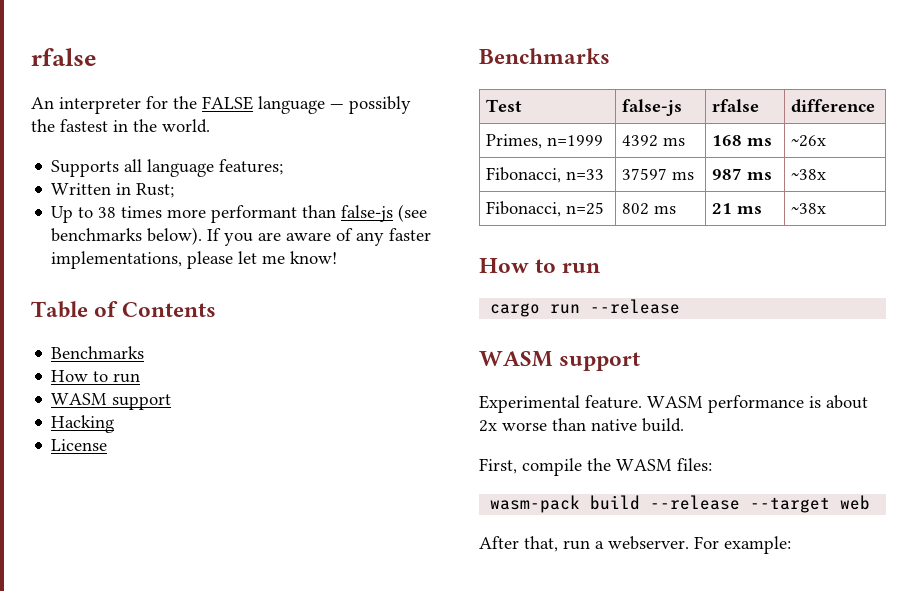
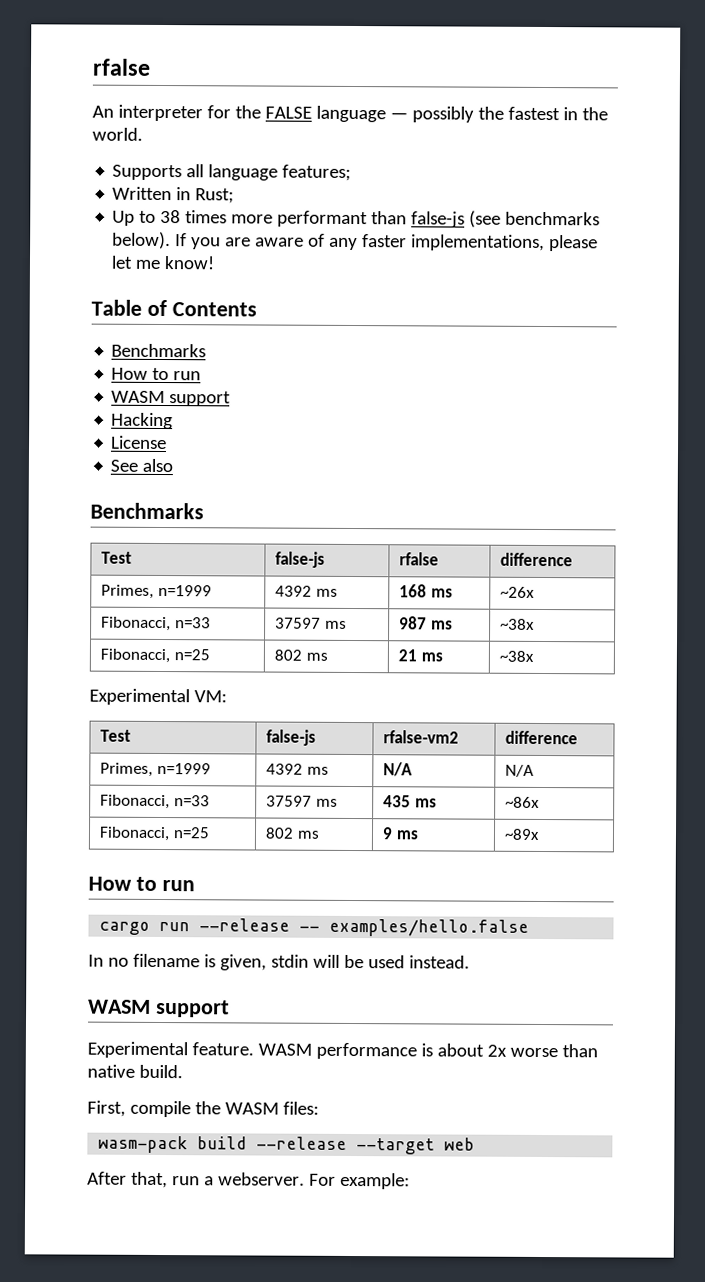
+ See also
+ Experimental VM:
+ Test | false-js | rfalse-vm2 | difference
+ Primes, n=1999 | 4392 ms | N/A | N/A
+ Fibonacci, n=33 | 37597 ms | 435 ms | ~86x
+ Fibonacci, n=25 | 802 ms | 9 ms | ~89x
- cargo run --release
+ cargo run --release -- examples/hello.false
+ In no filename is given, stdin will be used instead.

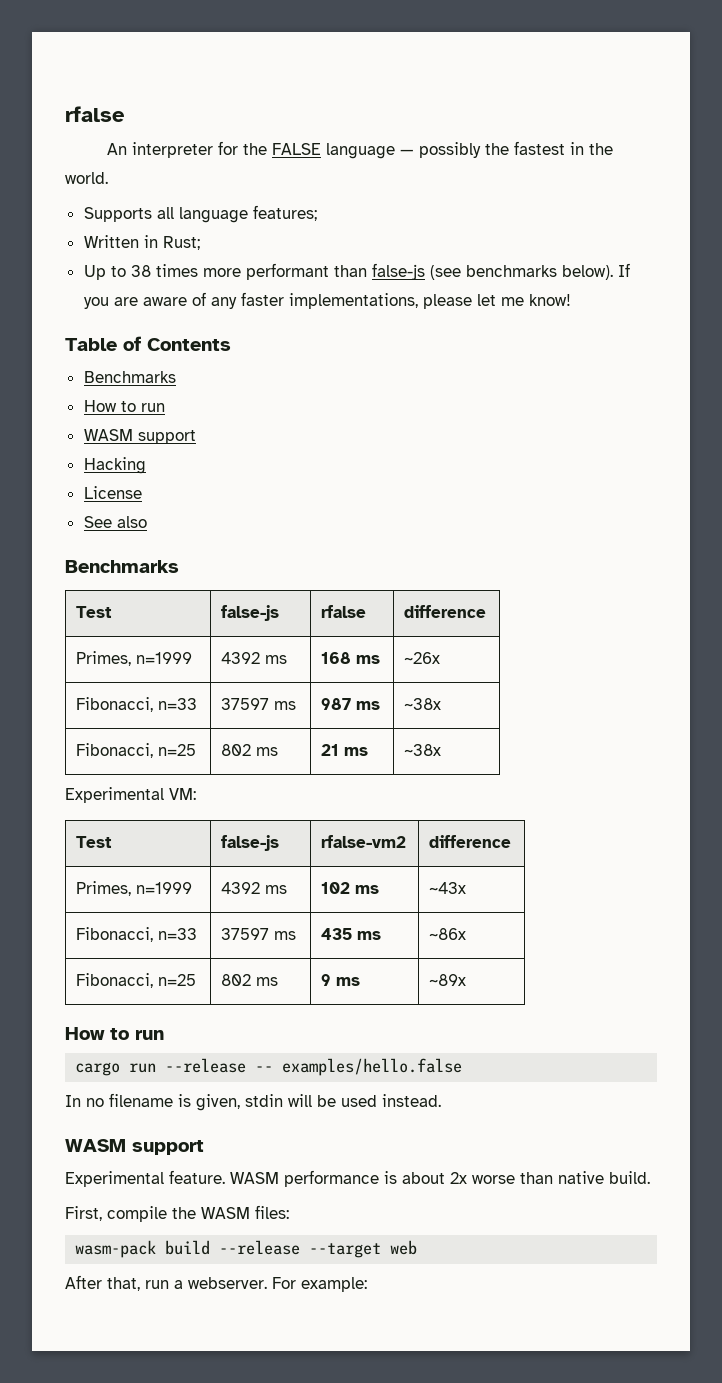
- Primes, n=1999 | 4392 ms | N/A | N/A
+ Primes, n=1999 | 4392 ms | 102 ms | ~43x

